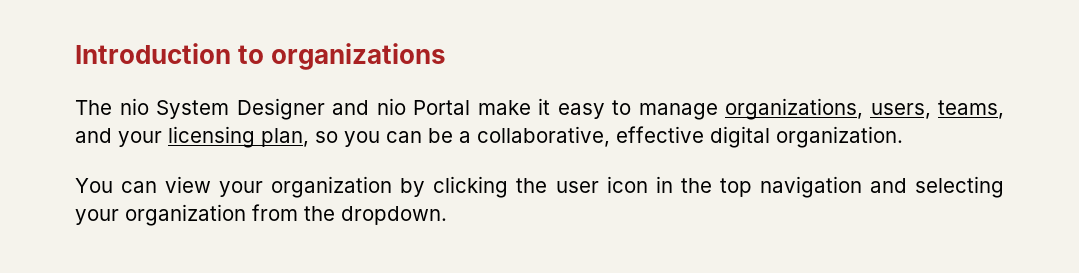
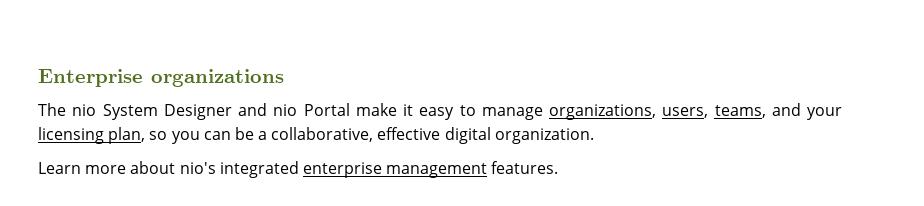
- Introduction to organizations
+ Enterprise organizations
- You can view your organization by clicking the user icon in the top navigation and selecting your organization from the dropdown.
+ Learn more about nio's integrated enterprise management features.

